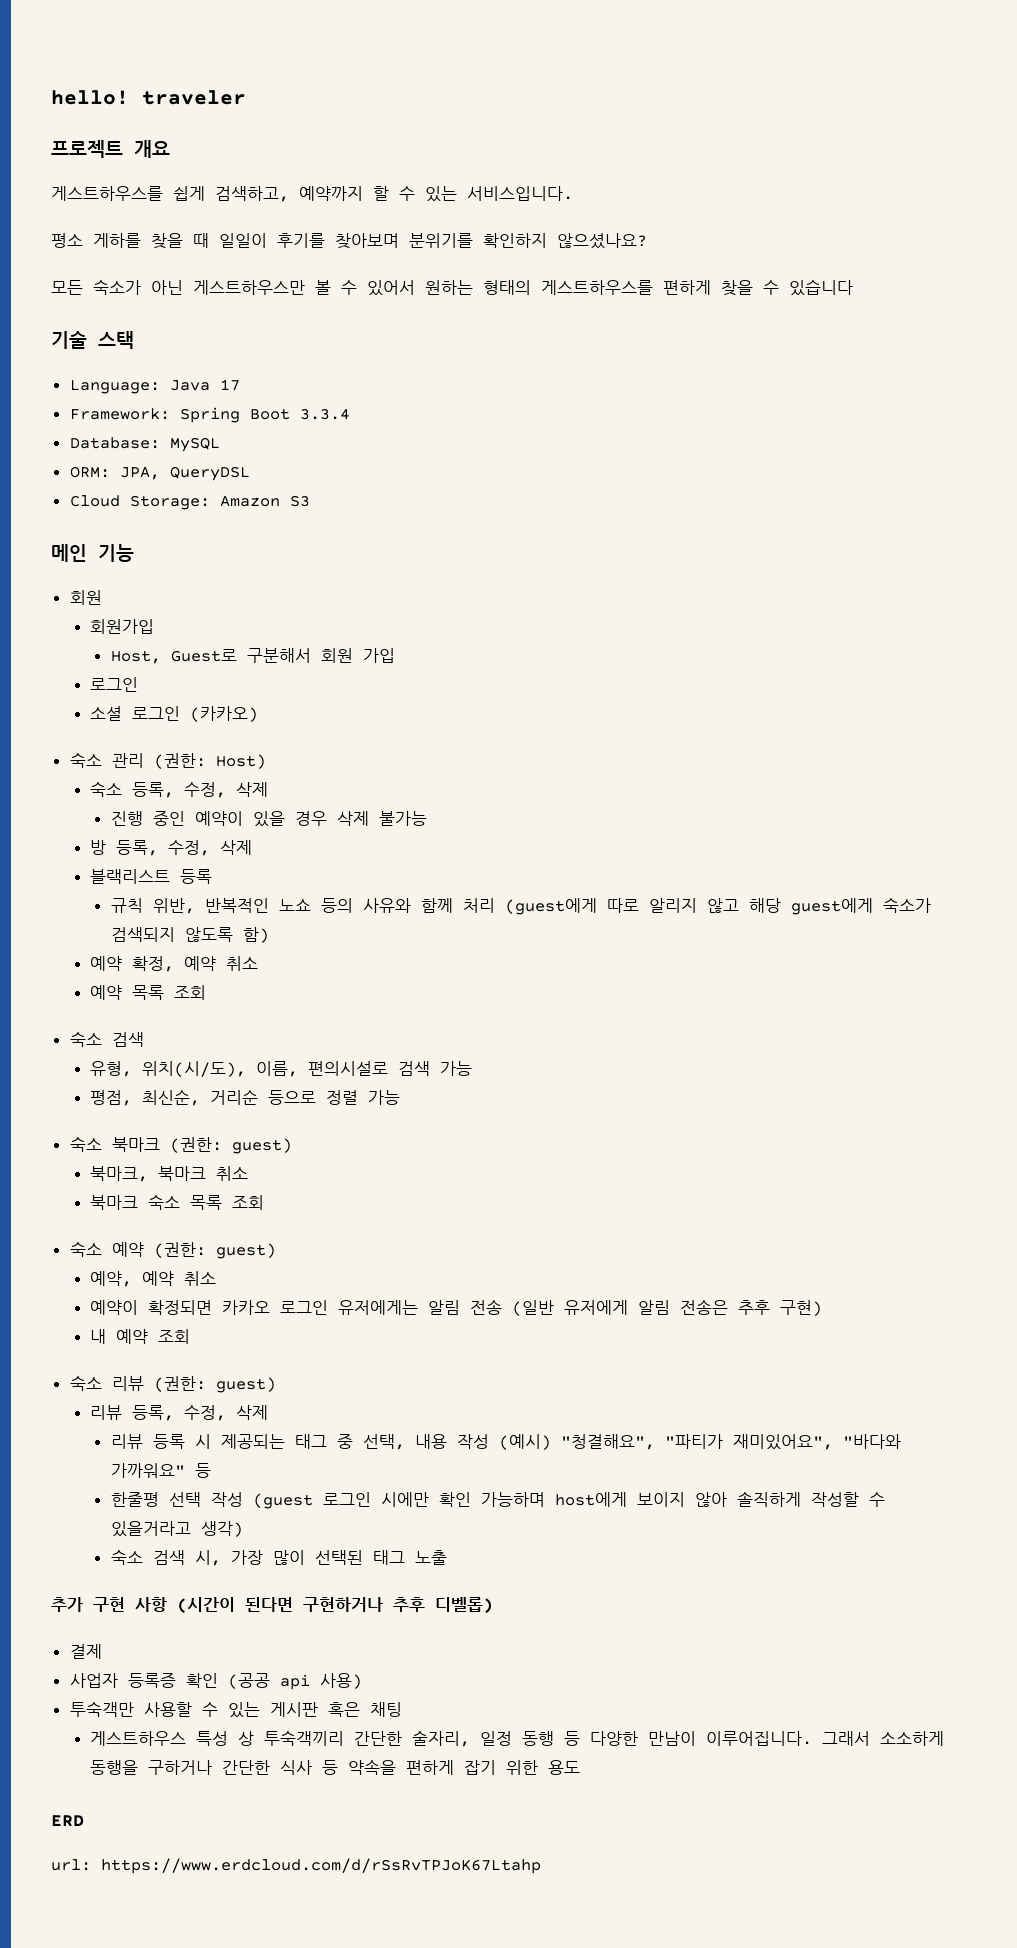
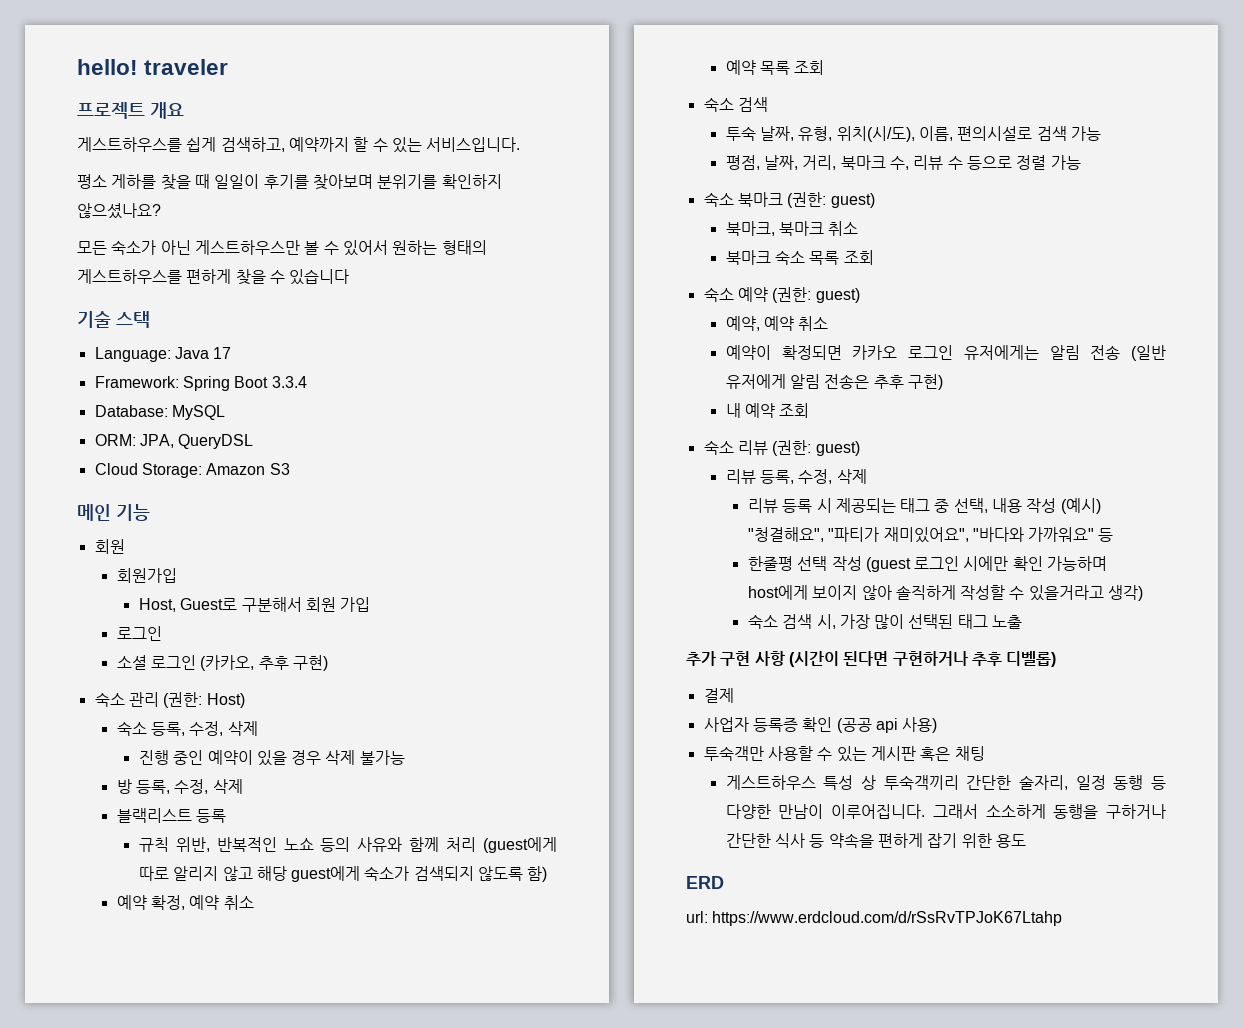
- 소셜 로그인 (카카오)
+ 소셜 로그인 (카카오, 추후 구현)
- 유형, 위치(시/도), 이름, 편의시설로 검색 가능
+ 투숙 날짜, 유형, 위치(시/도), 이름, 편의시설로 검색 가능
- 평점, 최신순, 거리순 등으로 정렬 가능
+ 평점, 날짜, 거리, 북마크 수, 리뷰 수 등으로 정렬 가능

